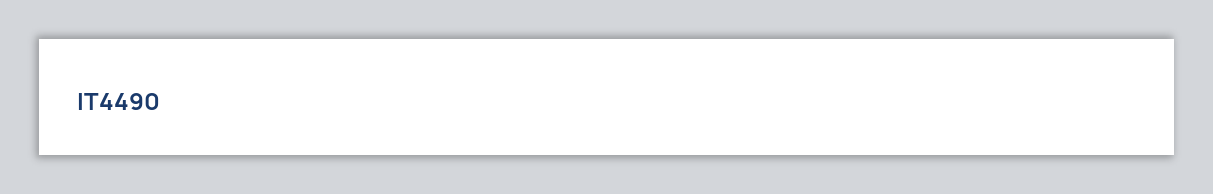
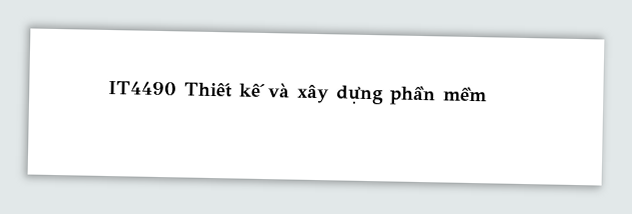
- IT4490
+ IT4490 Thiết kế và xây dựng phần mềm

